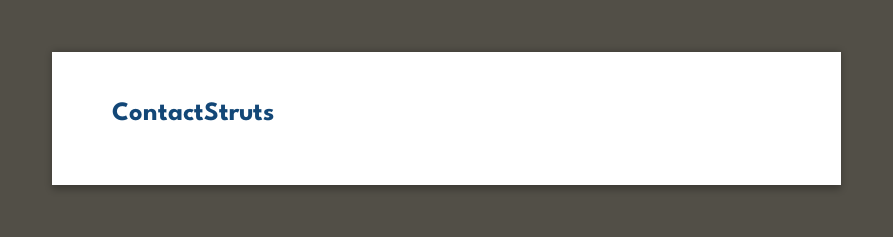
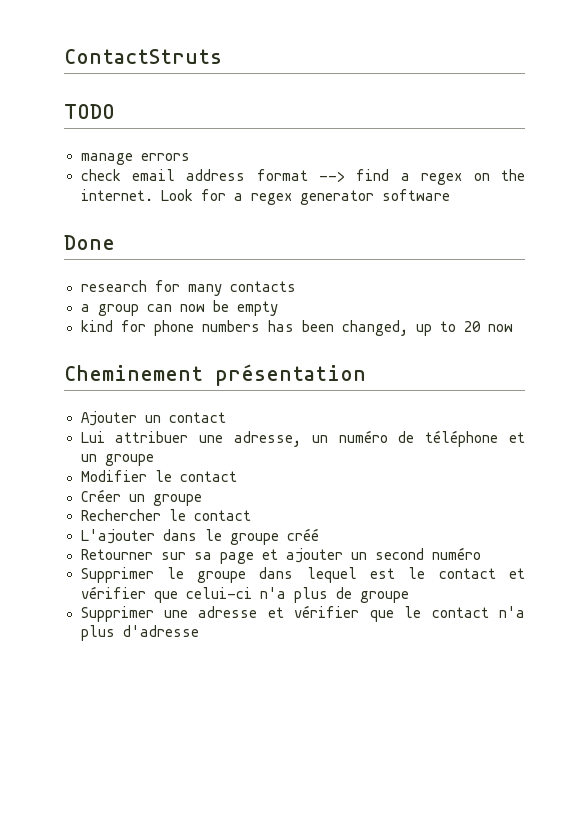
+ TODO
+ manage errors
+ check email address format --> find a regex on the internet. Look for a regex generator software
+ Done
+ research for many contacts
+ a group can now be empty
+ kind for phone numbers has been changed, up to 20 now
+ Cheminement présentation
+ Ajouter un contact
+ Lui attribuer une adresse, un numéro de téléphone et un groupe
+ Modifier le contact
+ Créer un groupe
+ Rechercher le contact
+ L'ajouter dans le groupe créé
+ Retourner sur sa page et ajouter un second numéro
+ Supprimer le groupe dans lequel est le contact et vérifier que celui-ci n'a plus de groupe
+ Supprimer une adresse et vérifier que le contact n'a plus d'adresse

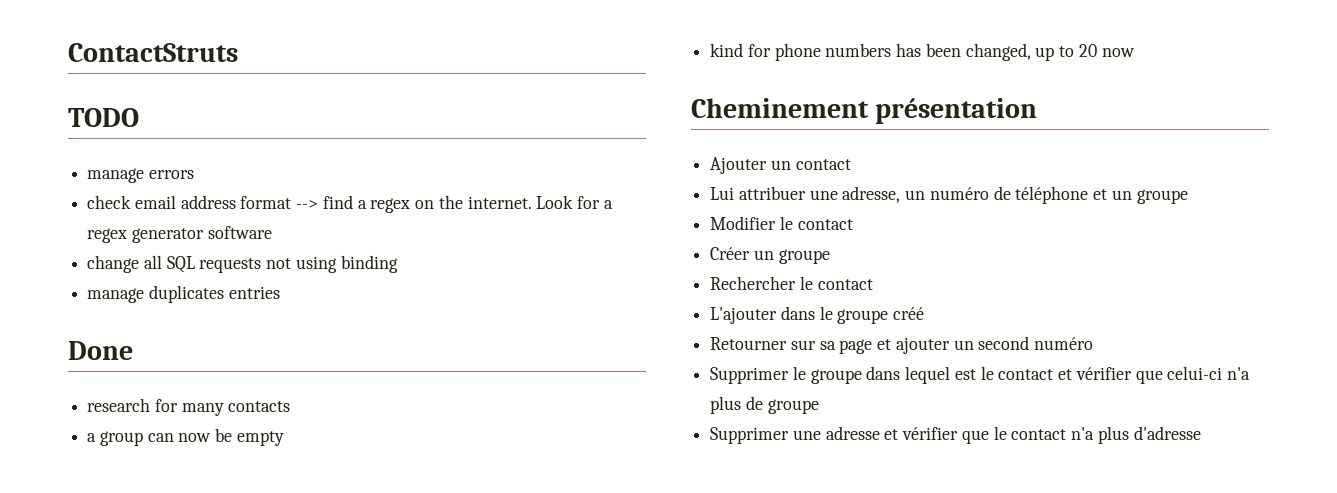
+ change all SQL requests not using binding
+ manage duplicates entries

